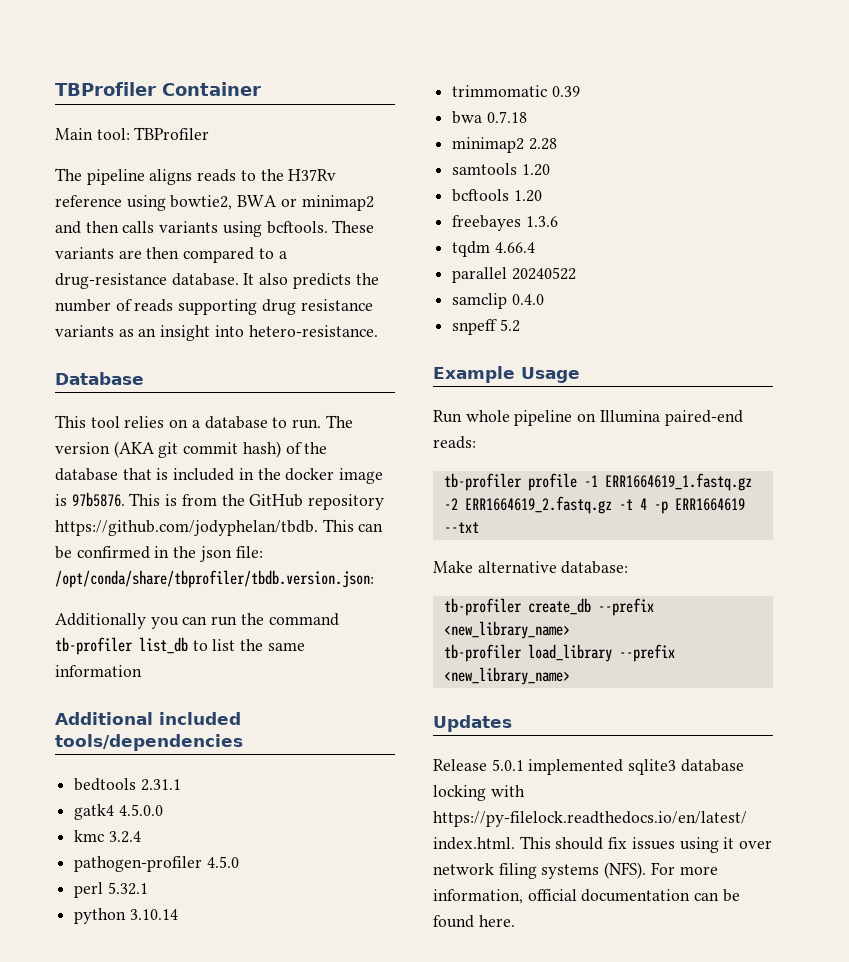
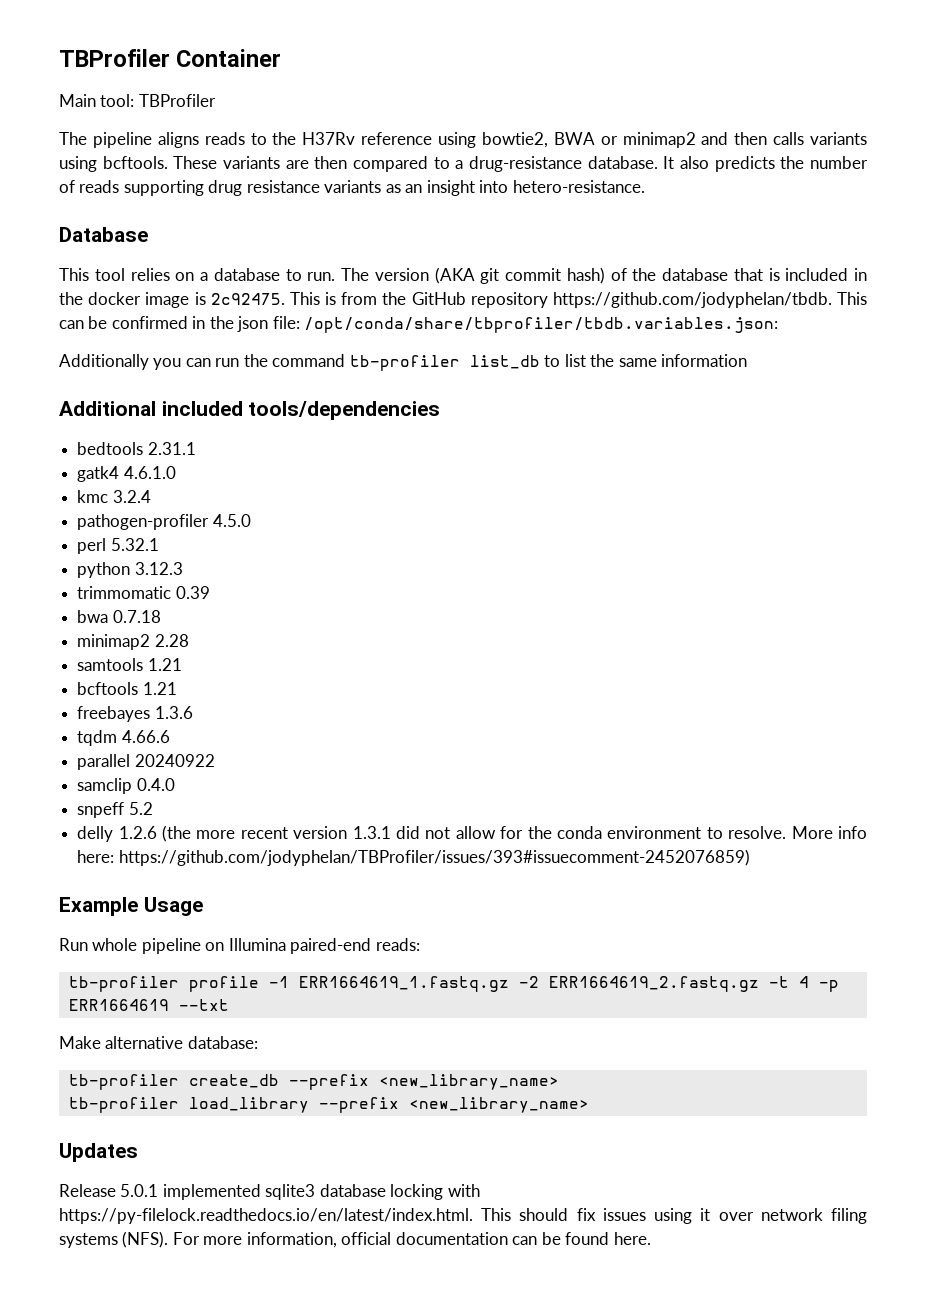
- The version (AKA git commit hash) of the database that is included in the docker image is 97b5876.
+ The version (AKA git commit hash) of the database that is included in the docker image is 2c92475.
- This is from the GitHub repository https://github.com/jodyphelan/tbdb. This can be confirmed in the json file: /opt/conda/share/tbprofiler/tbdb.version.json:
+ This is from the GitHub repository https://github.com/jodyphelan/tbdb. This can be confirmed in the json file: /opt/conda/share/tbprofiler/tbdb.variables.json:
- gatk4 4.5.0.0
+ gatk4 4.6.1.0
- python 3.10.14
+ python 3.12.3
- samtools 1.20
+ samtools 1.21
- bcftools 1.20
+ bcftools 1.21
- tqdm 4.66.4
+ tqdm 4.66.6
- parallel 20240522
+ parallel 20240922
+ delly 1.2.6 (the more recent version 1.3.1 did not allow for the conda environment to resolve. More info here: https://github.com/jodyphelan/TBProfiler/issues/393#issuecomment-2452076859)

